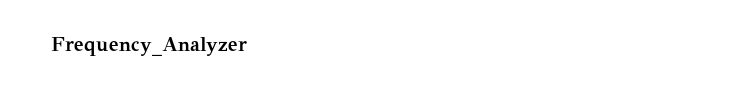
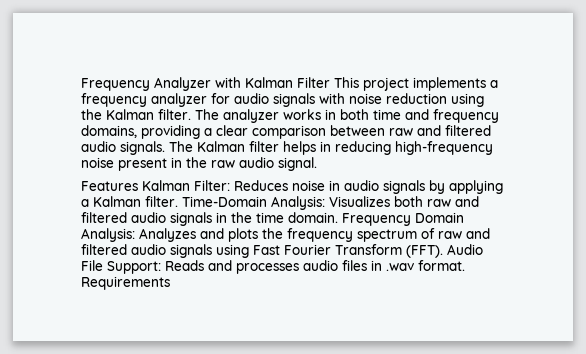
- Frequency_Analyzer
+ Frequency Analyzer with Kalman Filter This project implements a frequency analyzer for audio signals with noise reduction using the Kalman filter. The analyzer works in both time and frequency domains, providing a clear comparison between raw and filtered audio signals. The Kalman filter helps in reducing high-frequency noise present in the raw audio signal.
+ Features Kalman Filter: Reduces noise in audio signals by applying a Kalman filter. Time-Domain Analysis: Visualizes both raw and filtered audio signals in the time domain. Frequency Domain Analysis: Analyzes and plots the frequency spectrum of raw and filtered audio signals using Fast Fourier Transform (FFT). Audio File Support: Reads and processes audio files in .wav format. Requirements

